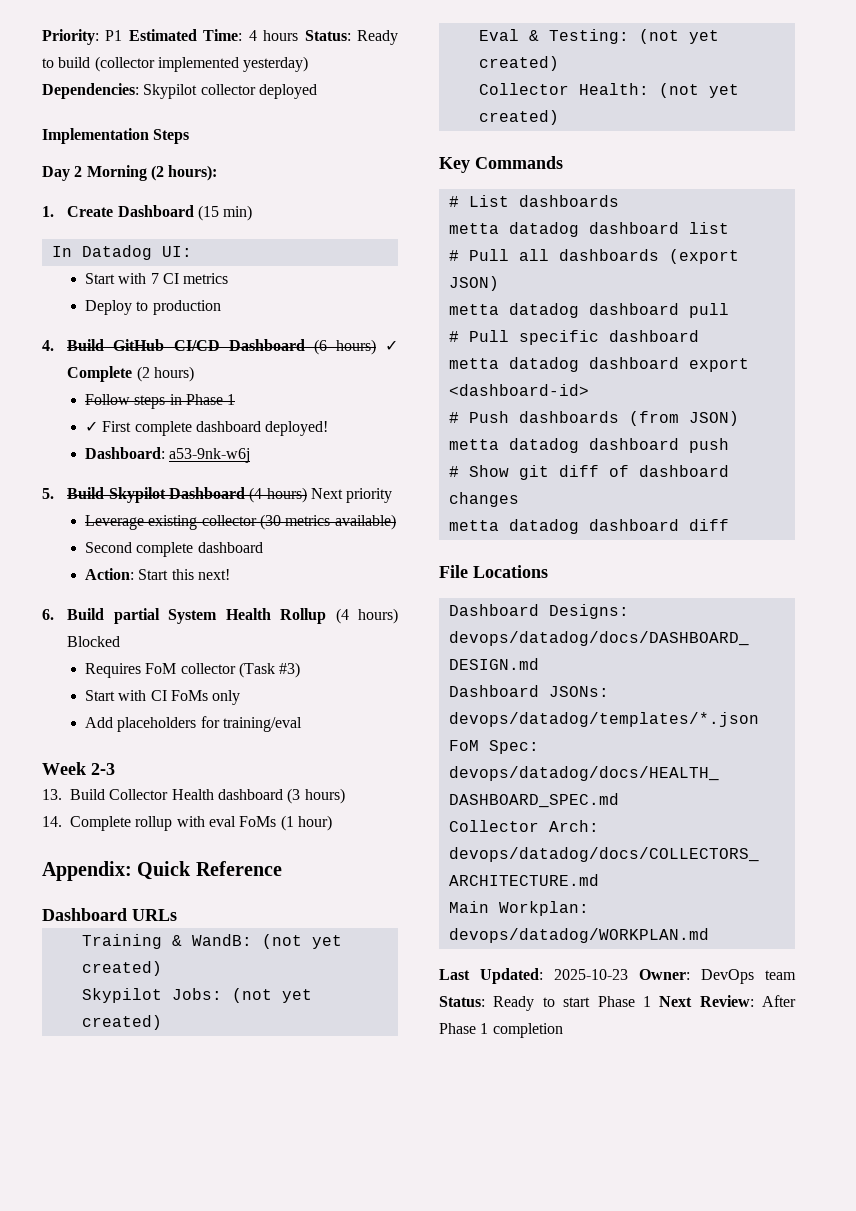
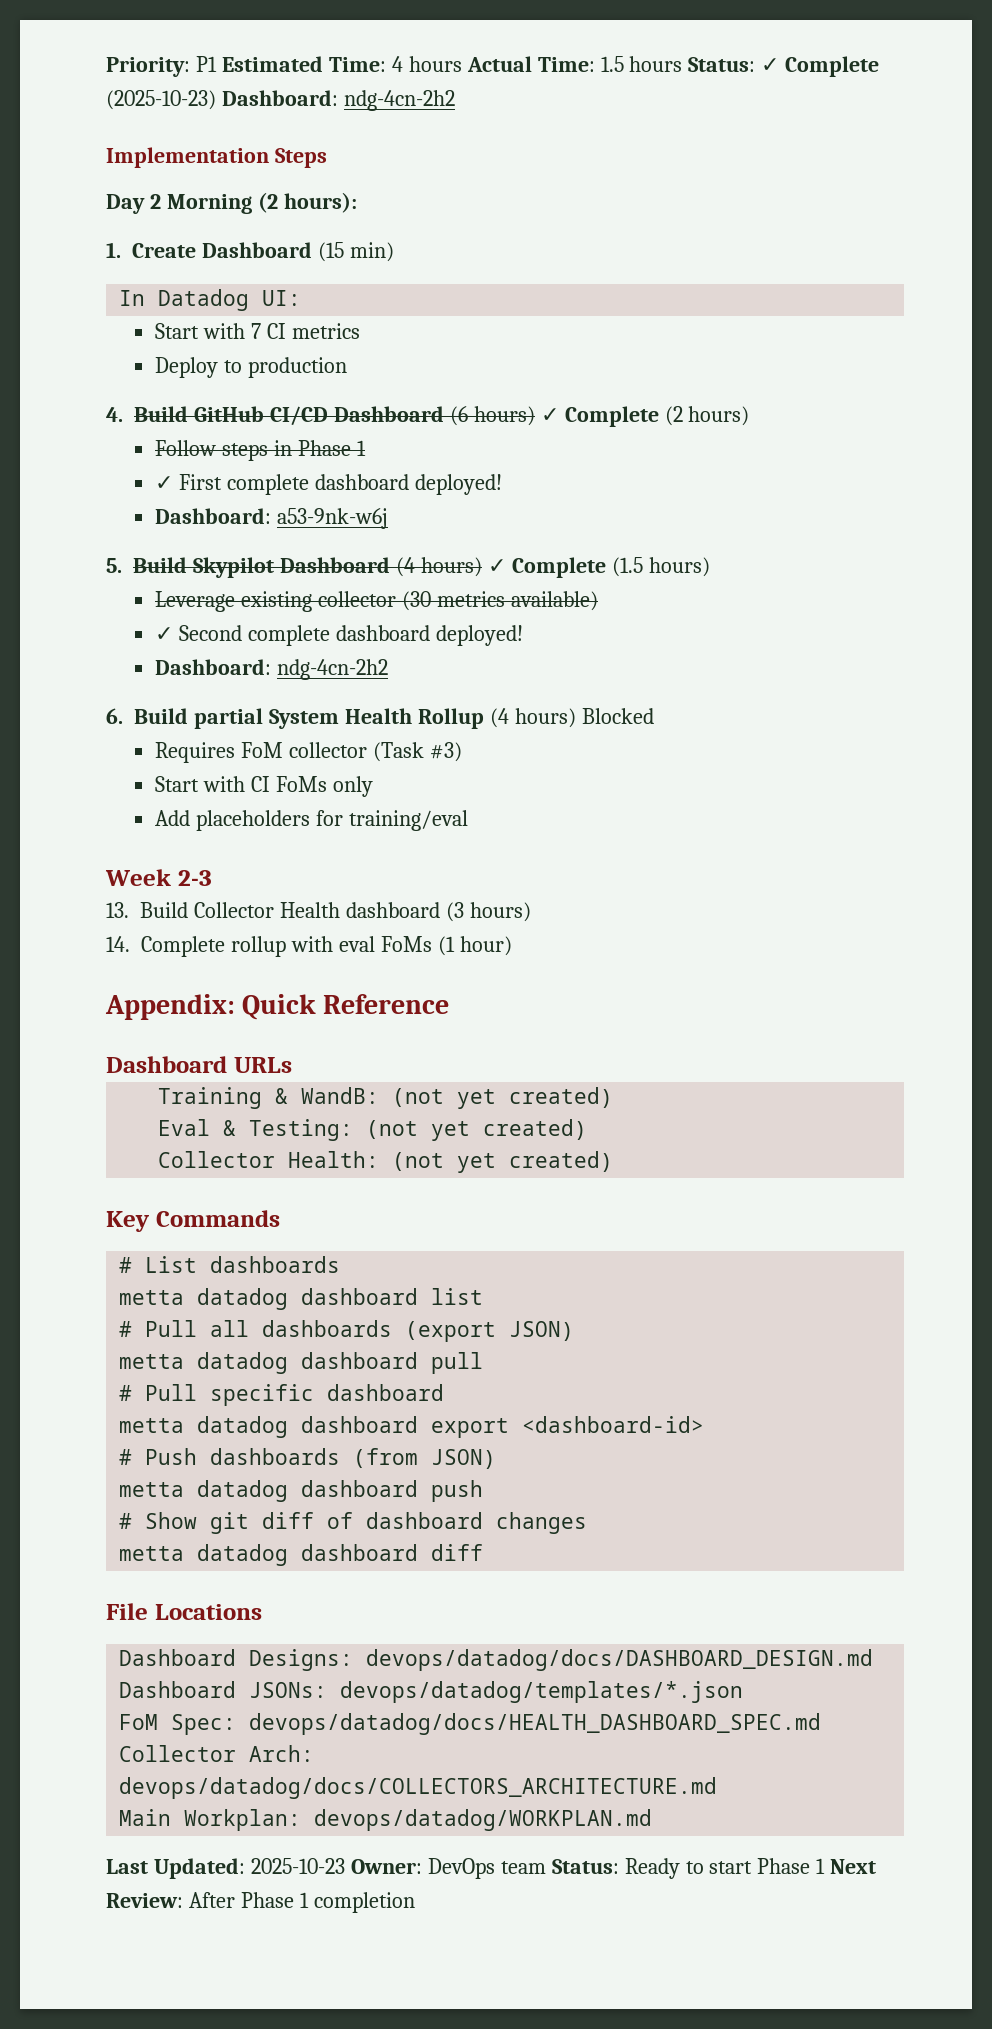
- Priority: P1 Estimated Time: 4 hours Status: Ready to build (collector implemented yesterday) Dependencies: Skypilot collector deployed
+ Priority: P1 Estimated Time: 4 hours Actual Time: 1.5 hours Status: ✓ Complete (2025-10-23) Dashboard: ndg-4cn-2h2
- 5. Build Skypilot Dashboard (4 hours) Next priority
+ 5. Build Skypilot Dashboard (4 hours) ✓ Complete (1.5 hours)
- Second complete dashboard
- Action: Start this next!
+ ✓ Second complete dashboard deployed!
+ Dashboard: ndg-4cn-2h2
- Skypilot Jobs: (not yet created)

